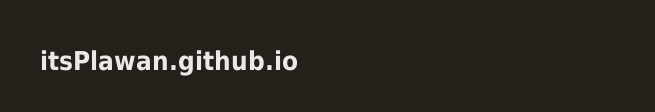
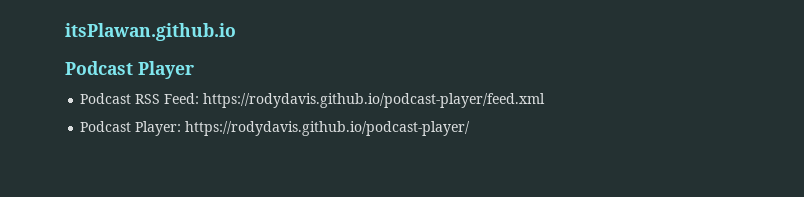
+ Podcast Player
+ Podcast RSS Feed: https://rodydavis.github.io/podcast-player/feed.xml
+ Podcast Player: https://rodydavis.github.io/podcast-player/

